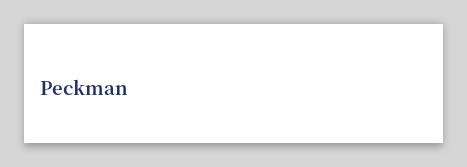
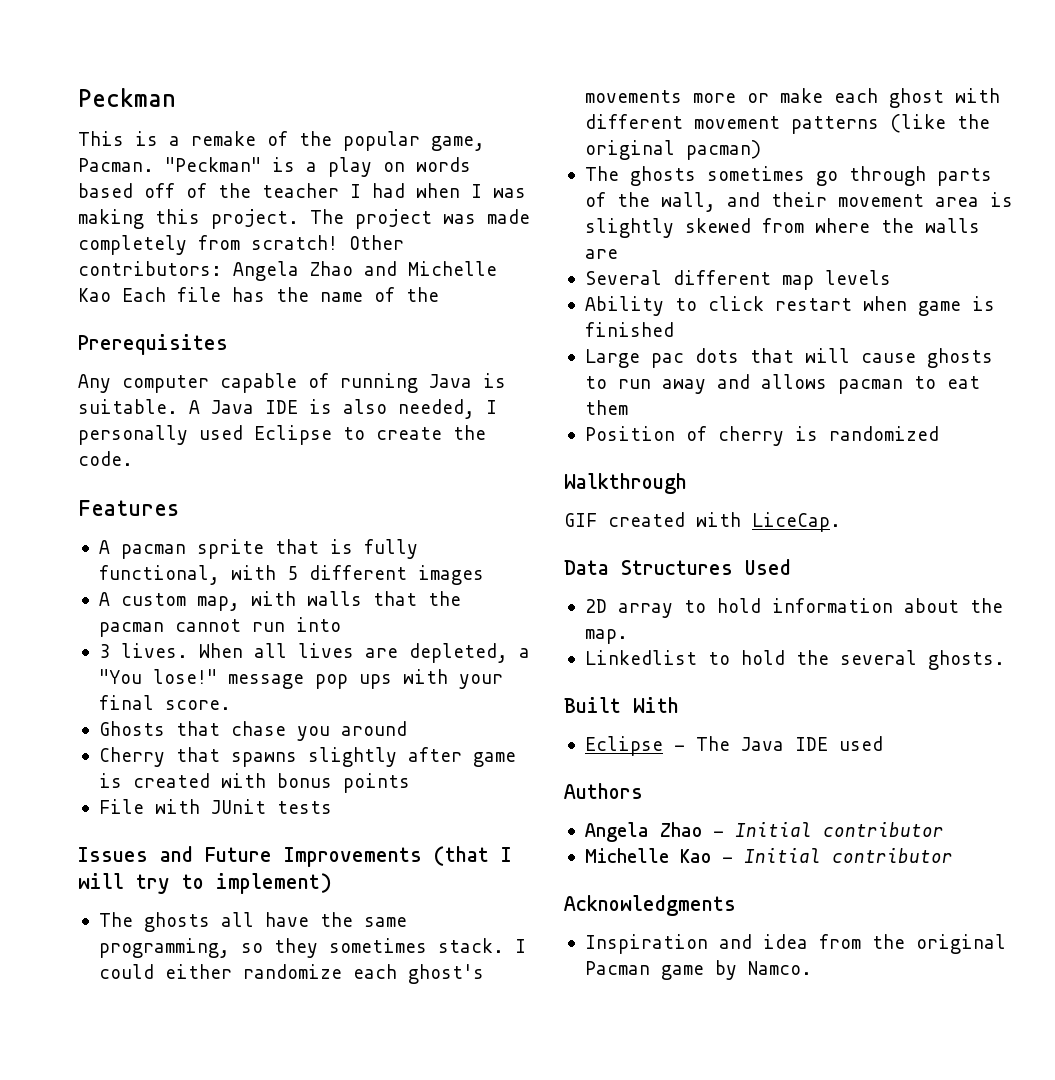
+ This is a remake of the popular game, Pacman. "Peckman" is a play on words based off of the teacher I had when I was making this project. The project was made completely from scratch! Other contributors: Angela Zhao and Michelle Kao Each file has the name of the
+ Prerequisites
+ Any computer capable of running Java is suitable. A Java IDE is also needed, I personally used Eclipse to create the code.
+ Features
+ A pacman sprite that is fully functional, with 5 different images
+ A custom map, with walls that the pacman cannot run into
+ 3 lives. When all lives are depleted, a "You lose!" message pop ups with your final score.
+ Ghosts that chase you around
+ Cherry that spawns slightly after game is created with bonus points
+ File with JUnit tests
+ Issues and Future Improvements (that I will try to implement)
+ The ghosts all have the same programming, so they sometimes stack. I could either randomize each ghost's movements more or make each ghost with different movement patterns (like the original pacman)
+ The ghosts sometimes go through parts of the wall, and their movement area is slightly skewed from where the walls are
+ Several different map levels
+ Ability to click restart when game is finished
+ Large pac dots that will cause ghosts to run away and allows pacman to eat them
+ Position of cherry is randomized
+ Walkthrough
+ GIF created with LiceCap.
+ Data Structures Used
+ 2D array to hold information about the map.
+ Linkedlist to hold the several ghosts.
+ Built With
+ Eclipse - The Java IDE used
+ Authors
+ Angela Zhao - Initial contributor
+ Michelle Kao - Initial contributor
+ Acknowledgments
+ Inspiration and idea from the original Pacman game by Namco.

